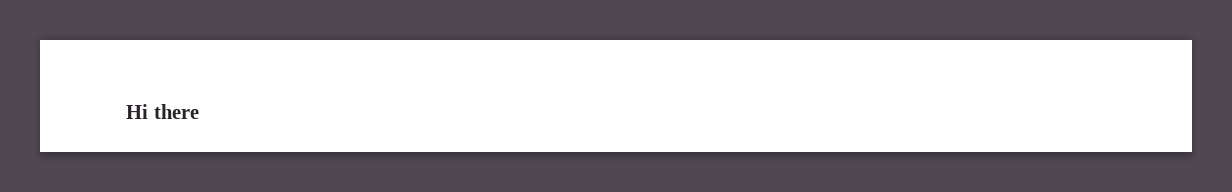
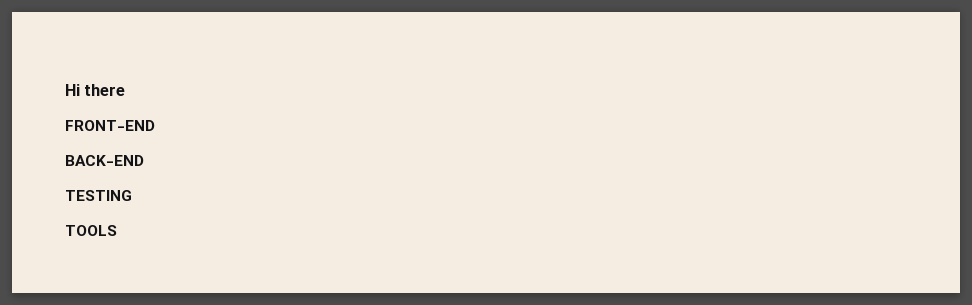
+ FRONT-END
+ BACK-END
+ TESTING
+ TOOLS

